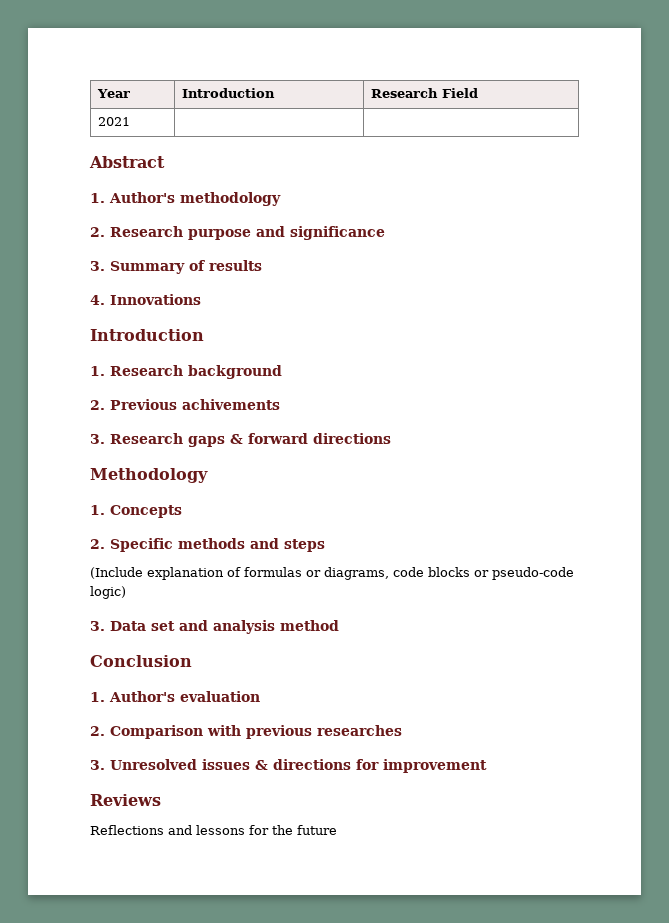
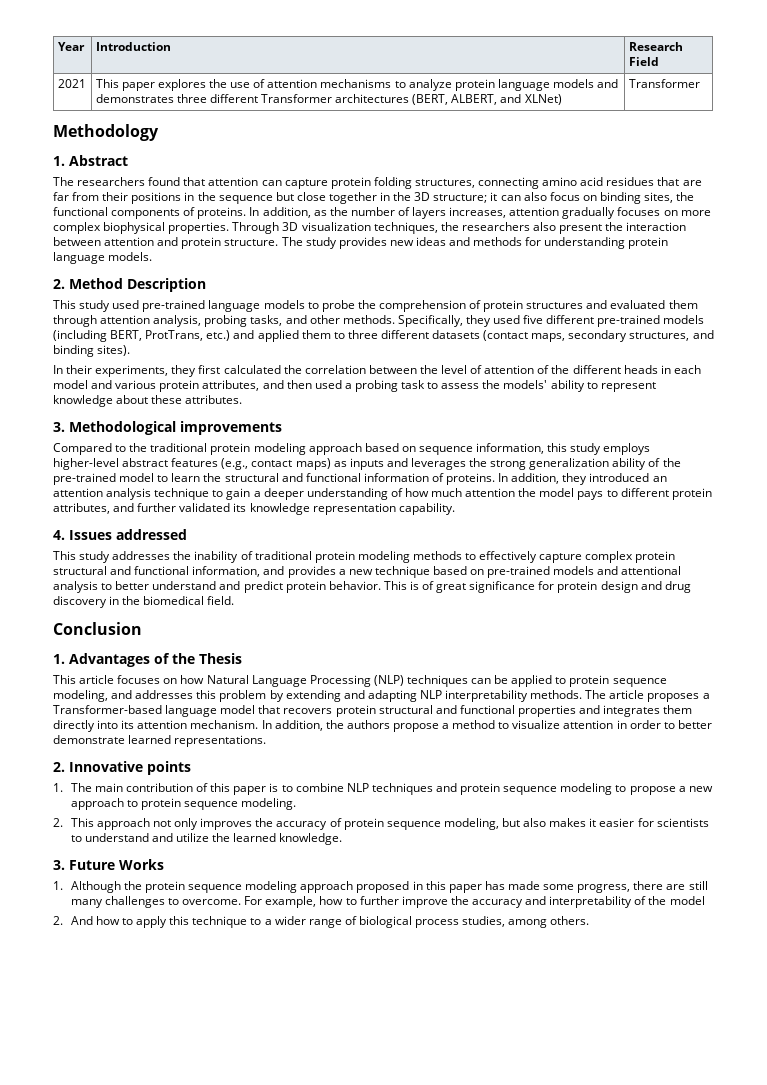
- 2021 | |
- Abstract
- 1. Author's methodology
- 2. Research purpose and significance
- 3. Summary of results
- 4. Innovations
- Introduction
- 1. Research background
- 2. Previous achivements
- 3. Research gaps & forward directions
+ 2021 | This paper explores the use of attention mechanisms to analyze protein language models and demonstrates three different Transformer architectures (BERT, ALBERT, and XLNet) | Transformer
  Methodology
- 1. Concepts
- 2. Specific methods and steps
- (Include explanation of formulas or diagrams, code blocks or pseudo-code logic)
- 3. Data set and analysis method
+ 1. Abstract
+ The researchers found that attention can capture protein folding structures, connecting amino acid residues that are far from their positions in the sequence but close together in the 3D structure; it can also focus on binding sites, the functional components of proteins. In addition, as the number of layers increases, attention gradually focuses on more complex biophysical properties. Through 3D visualization techniques, the researchers also present the interaction between attention and protein structure. The study provides new ideas and methods for understanding protein language models.
+ 2. Method Description
+ This study used pre-trained language models to probe the comprehension of protein structures and evaluated them through attention analysis, probing tasks, and other methods. Specifically, they used five different pre-trained models (including BERT, ProtTrans, etc.) and applied them to three different datasets (contact maps, secondary structures, and binding sites).
+ In their experiments, they first calculated the correlation between the level of attention of the different heads in each model and various protein attributes, and then used a probing task to assess the models' ability to represent knowledge about these attributes.
+ 3. Methodological improvements
+ Compared to the traditional protein modeling approach based on sequence information, this study employs higher-level abstract features (e.g., contact maps) as inputs and leverages the strong generalization ability of the pre-trained model to learn the structural and functional information of proteins. In addition, they introduced an attention analysis technique to gain a deeper understanding of how much attention the model pays to different protein attributes, and further validated its knowledge representation capability.
+ 4. Issues addressed
+ This study addresses the inability of traditional protein modeling methods to effectively capture complex protein structural and functional information, and provides a new technique based on pre-trained models and attentional analysis to better understand and predict protein behavior. This is of great significance for protein design and drug discovery in the biomedical field.
  Conclusion
- 1. Author's evaluation
- 2. Comparison with previous researches
- 3. Unresolved issues & directions for improvement
- Reviews
- Reflections and lessons for the future
+ 1. Advantages of the Thesis
+ This article focuses on how Natural Language Processing (NLP) techniques can be applied to protein sequence modeling, and addresses this problem by extending and adapting NLP interpretability methods. The article proposes a Transformer-based language model that recovers protein structural and functional properties and integrates them directly into its attention mechanism. In addition, the authors propose a method to visualize attention in order to better demonstrate learned representations.
+ 2. Innovative points
+ 1. The main contribution of this paper is to combine NLP techniques and protein sequence modeling to propose a new approach to protein sequence modeling.
+ 2. This approach not only improves the accuracy of protein sequence modeling, but also makes it easier for scientists to understand and utilize the learned knowledge.
+ 3. Future Works
+ 1. Although the protein sequence modeling approach proposed in this paper has made some progress, there are still many challenges to overcome. For example, how to further improve the accuracy and interpretability of the model
+ 2. And how to apply this technique to a wider range of biological process studies, among others.

